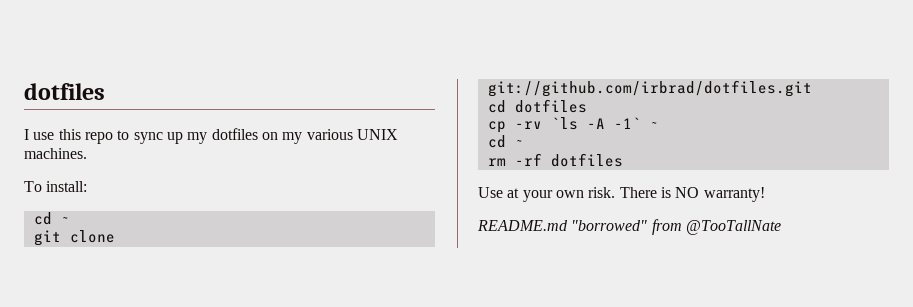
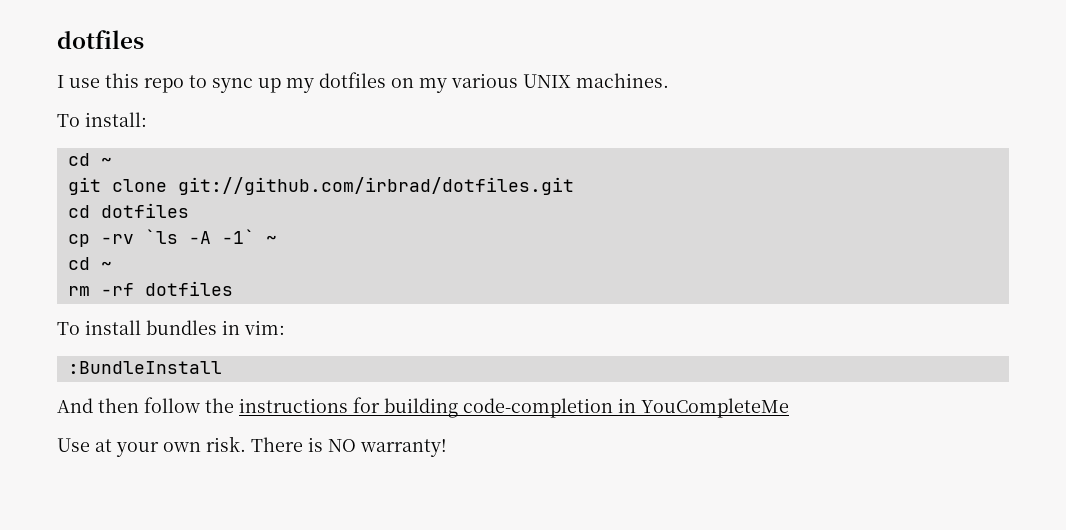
+ To install bundles in vim:
+ :BundleInstall
+ And then follow the instructions for building code-completion in YouCompleteMe
- README.md "borrowed" from @TooTallNate

